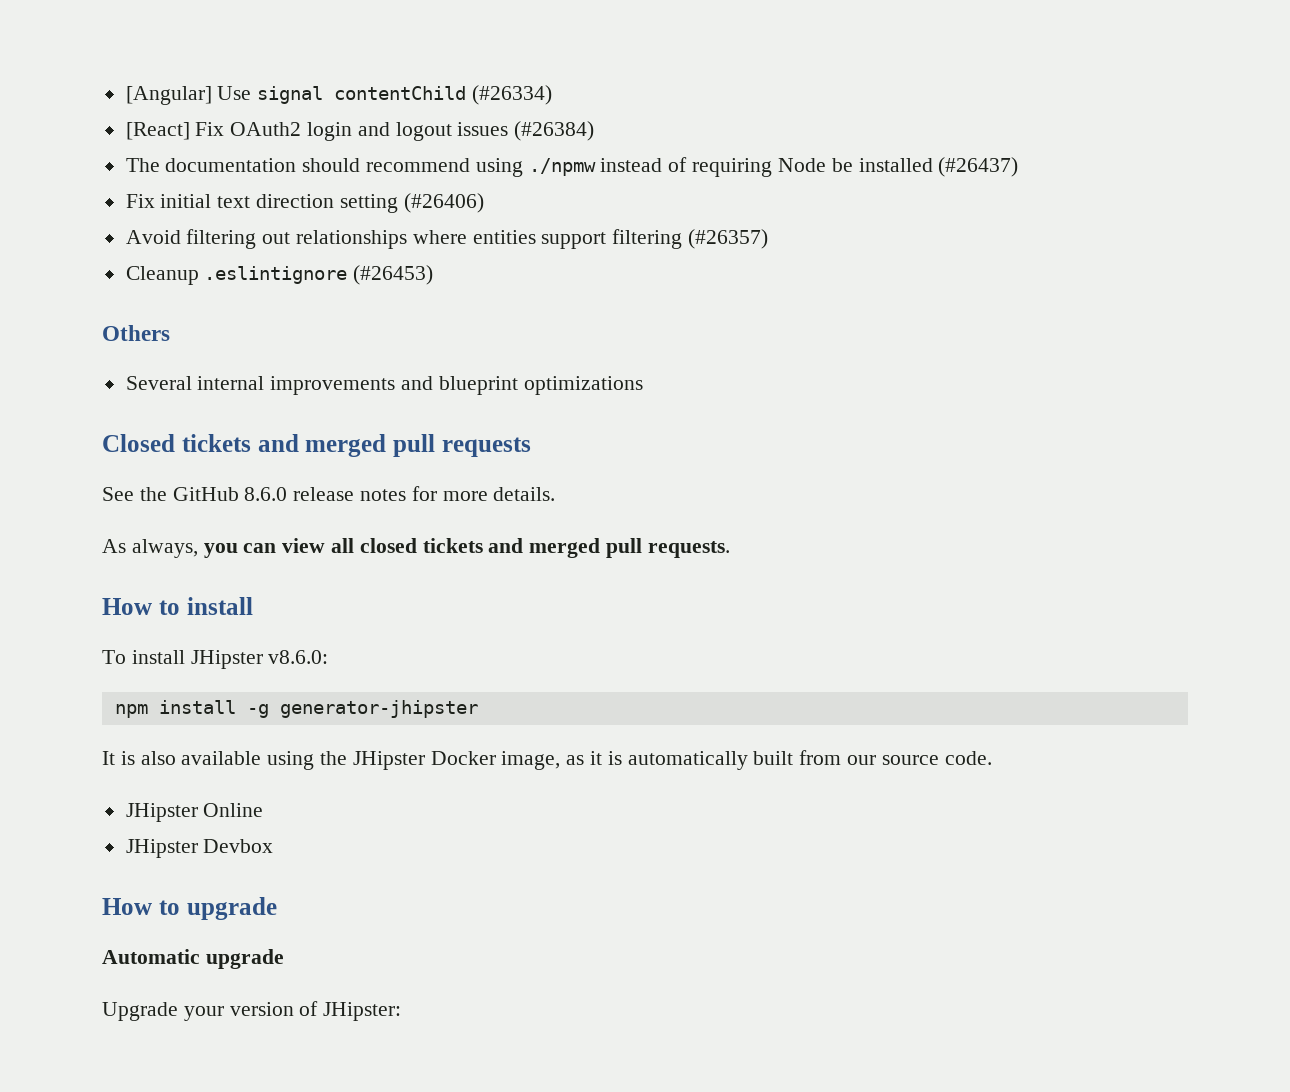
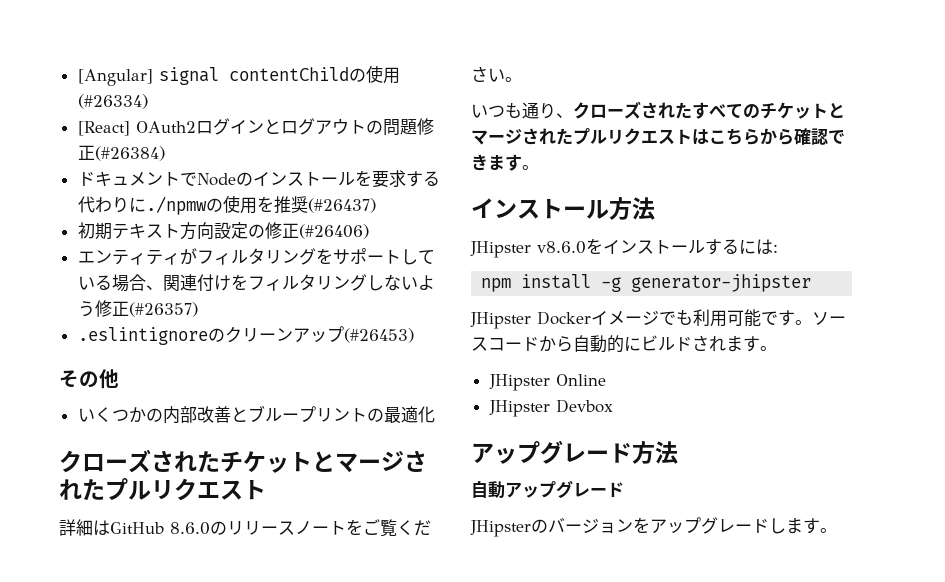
- [Angular] Use signal contentChild (#26334)
+ [Angular] signal contentChildの使用(#26334)
- [React] Fix OAuth2 login and logout issues (#26384)
- The documentation should recommend using ./npmw instead of requiring Node be installed (#26437)
- Fix initial text direction setting (#26406)
- Avoid filtering out relationships where entities support filtering (#26357)
- Cleanup .eslintignore (#26453)
- Others
- Several internal improvements and blueprint optimizations
- Closed tickets and merged pull requests
- See the GitHub 8.6.0 release notes for more details.
- As always, you can view all closed tickets and merged pull requests.
- How to install
- To install JHipster v8.6.0:
+ [React] OAuth2ログインとログアウトの問題修正(#26384)
+ ドキュメントでNodeのインストールを要求する代わりに./npmwの使用を推奨(#26437)
+ 初期テキスト方向設定の修正(#26406)
+ エンティティがフィルタリングをサポートしている場合、関連付けをフィルタリングしないよう修正(#26357)
+ .eslintignoreのクリーンアップ(#26453)
+ その他
+ いくつかの内部改善とブループリントの最適化
+ クローズされたチケットとマージされたプルリクエスト
+ 詳細はGitHub 8.6.0のリリースノートをご覧ください。
+ いつも通り、クローズされたすべてのチケットとマージされたプルリクエストはこちらから確認できます。
+ インストール方法
+ JHipster v8.6.0をインストールするには:
  npm install -g generator-jhipster
- It is also available using the JHipster Docker image, as it is automatically built from our source code.
+ JHipster Dockerイメージでも利用可能です。ソースコードから自動的にビルドされます。
  JHipster Online
  JHipster Devbox
- How to upgrade
- Automatic upgrade
- Upgrade your version of JHipster:
+ アップグレード方法
+ 自動アップグレード
+ JHipsterのバージョンをアップグレードします。

